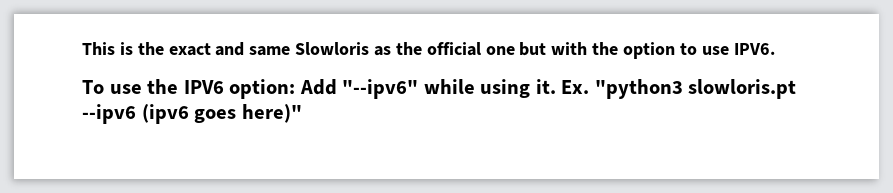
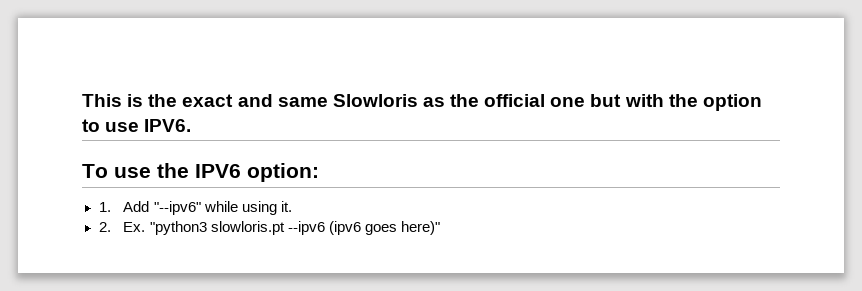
- To use the IPV6 option: Add "--ipv6" while using it. Ex. "python3 slowloris.pt --ipv6 (ipv6 goes here)"
+ To use the IPV6 option:
+ 1. Add "--ipv6" while using it.
+ 2. Ex. "python3 slowloris.pt --ipv6 (ipv6 goes here)"

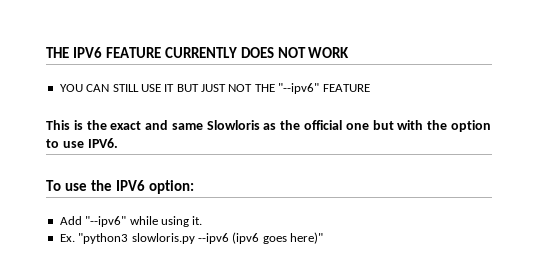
+ THE IPV6 FEATURE CURRENTLY DOES NOT WORK
+ YOU CAN STILL USE IT BUT JUST NOT THE "--ipv6" FEATURE
- 1. Add "--ipv6" while using it.
+ Add "--ipv6" while using it.
- 2. Ex. "python3 slowloris.pt --ipv6 (ipv6 goes here)"
+ Ex. "python3 slowloris.py --ipv6 (ipv6 goes here)"

